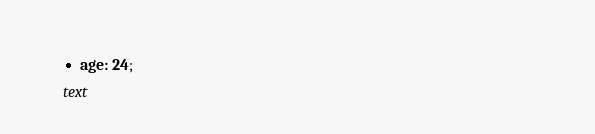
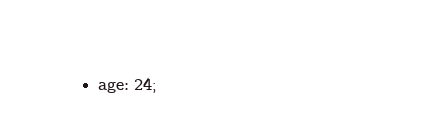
- text

